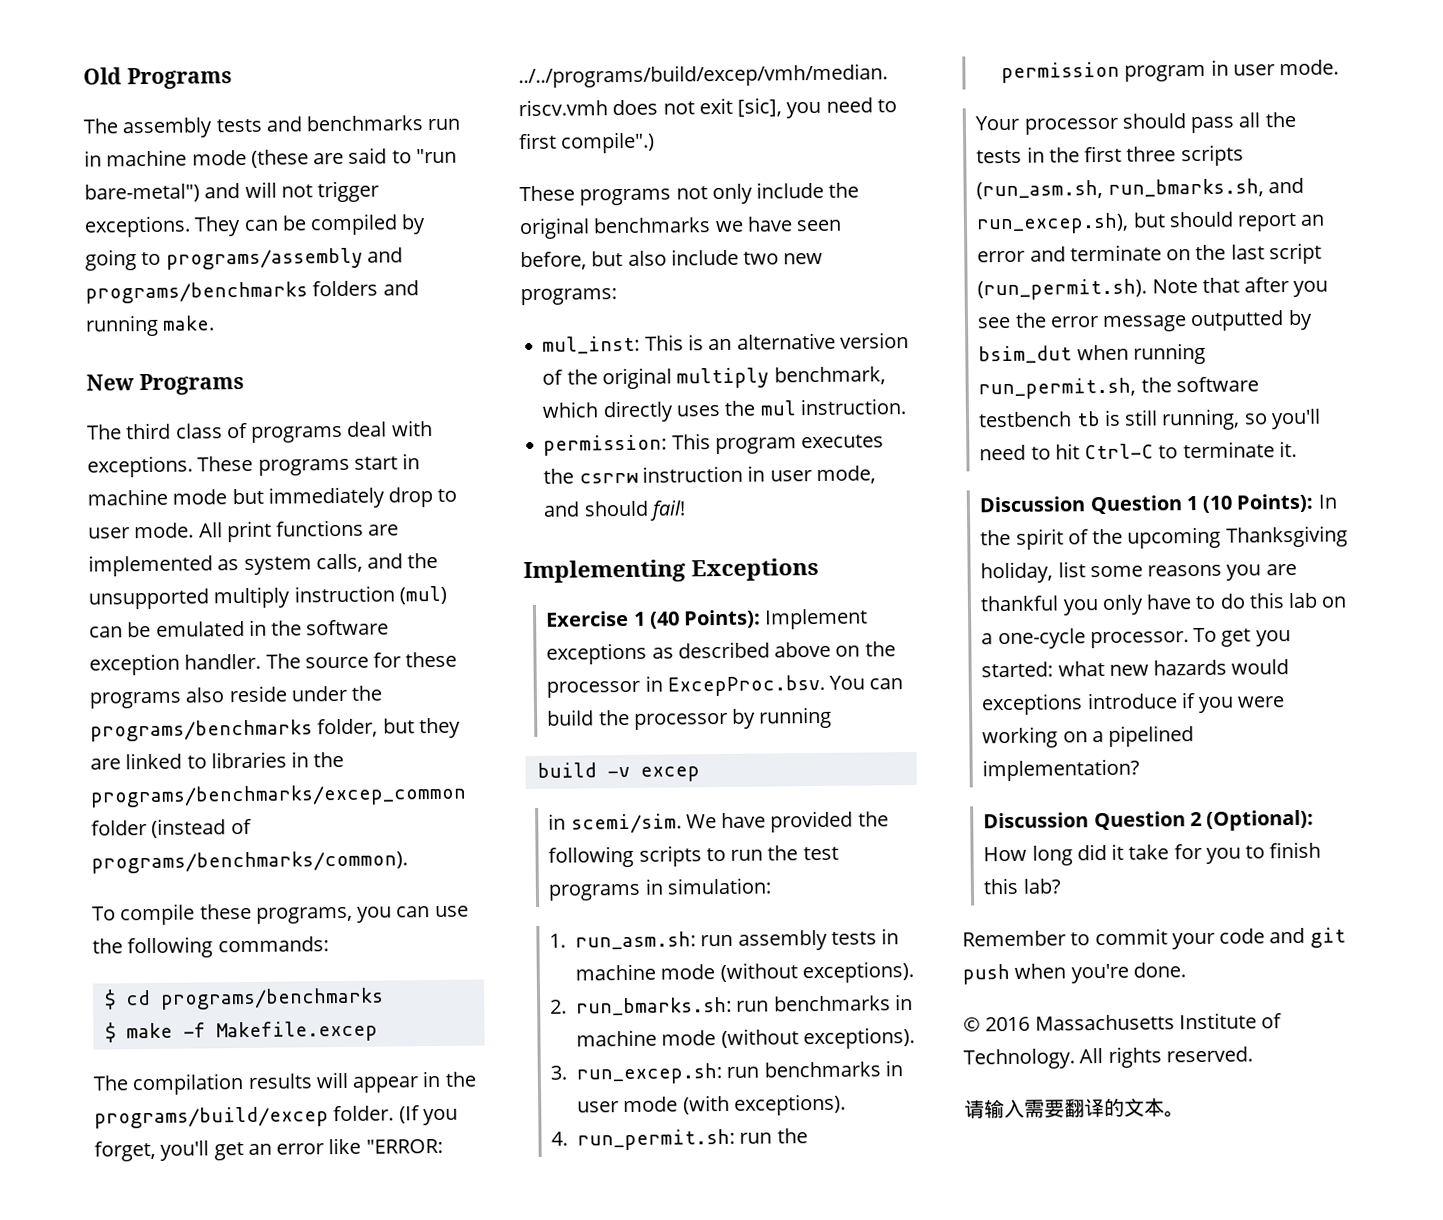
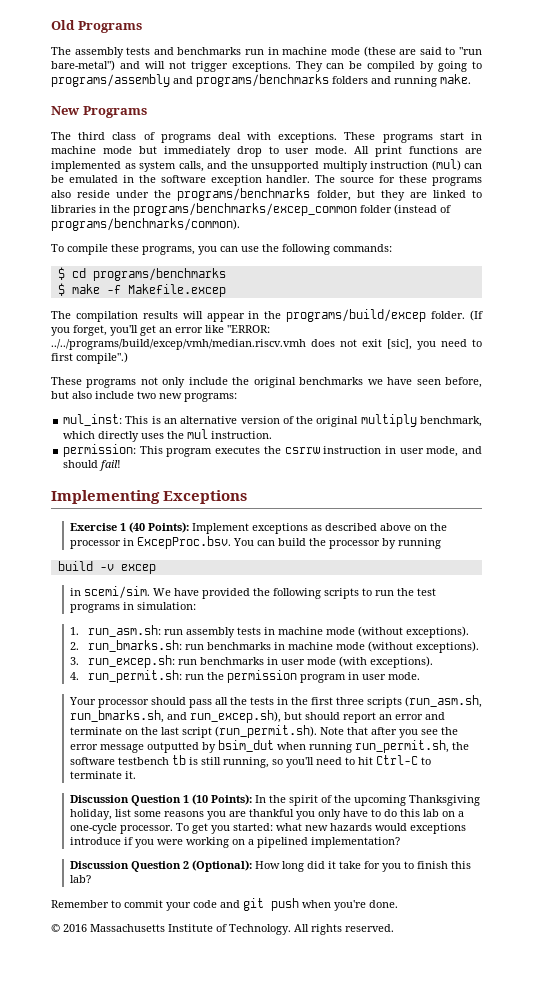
- 请输入需要翻译的文本。

